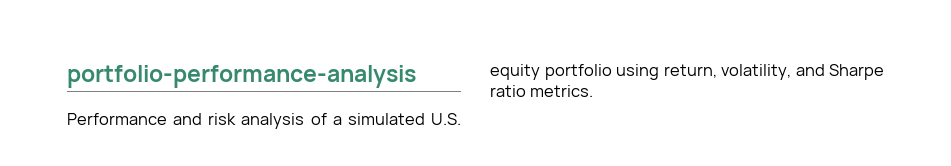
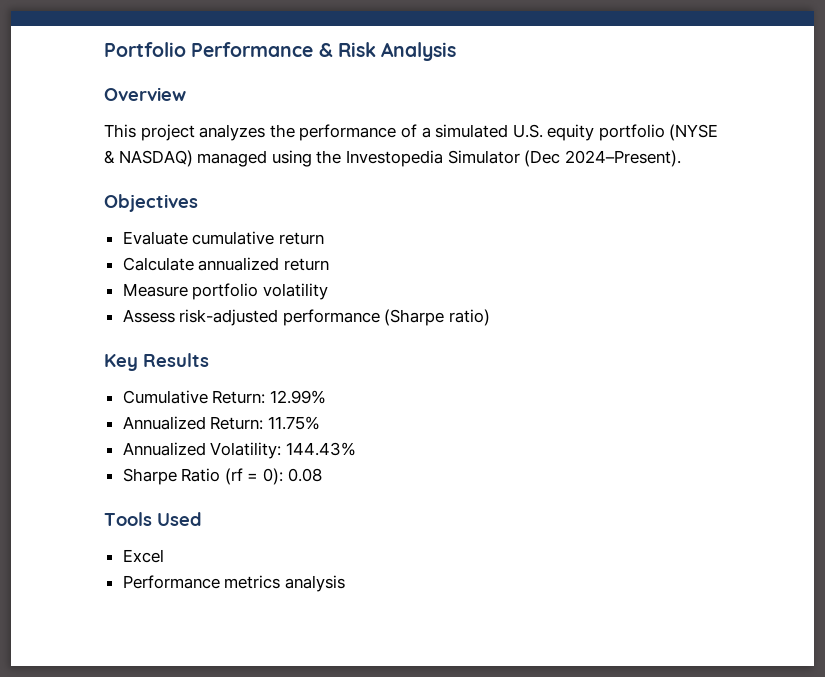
- portfolio-performance-analysis
- Performance and risk analysis of a simulated U.S. equity portfolio using return, volatility, and Sharpe ratio metrics.
+ Portfolio Performance & Risk Analysis
+ Overview
+ This project analyzes the performance of a simulated U.S. equity portfolio (NYSE & NASDAQ) managed using the Investopedia Simulator (Dec 2024–Present).
+ Objectives
+ Evaluate cumulative return
+ Calculate annualized return
+ Measure portfolio volatility
+ Assess risk-adjusted performance (Sharpe ratio)
+ Key Results
+ Cumulative Return: 12.99%
+ Annualized Return: 11.75%
+ Annualized Volatility: 144.43%
+ Sharpe Ratio (rf = 0): 0.08
+ Tools Used
+ Excel
+ Performance metrics analysis

